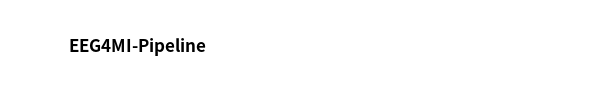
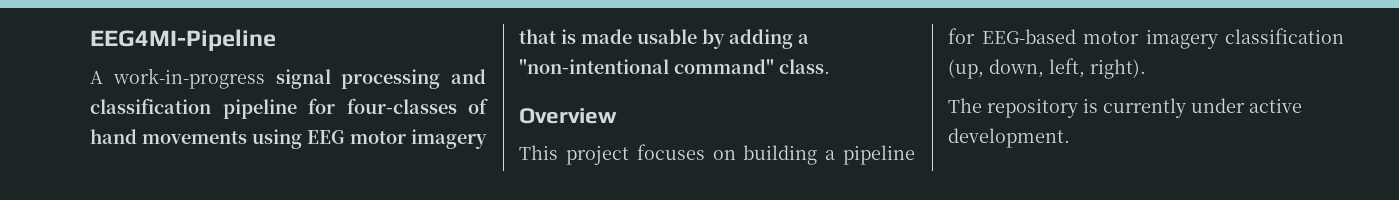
+ A work-in-progress signal processing and classification pipeline for four-classes of hand movements using EEG motor imagery that is made usable by adding a "non-intentional command" class.
+ Overview
+ This project focuses on building a pipeline for EEG-based motor imagery classification (up, down, left, right).
+ The repository is currently under active development.

